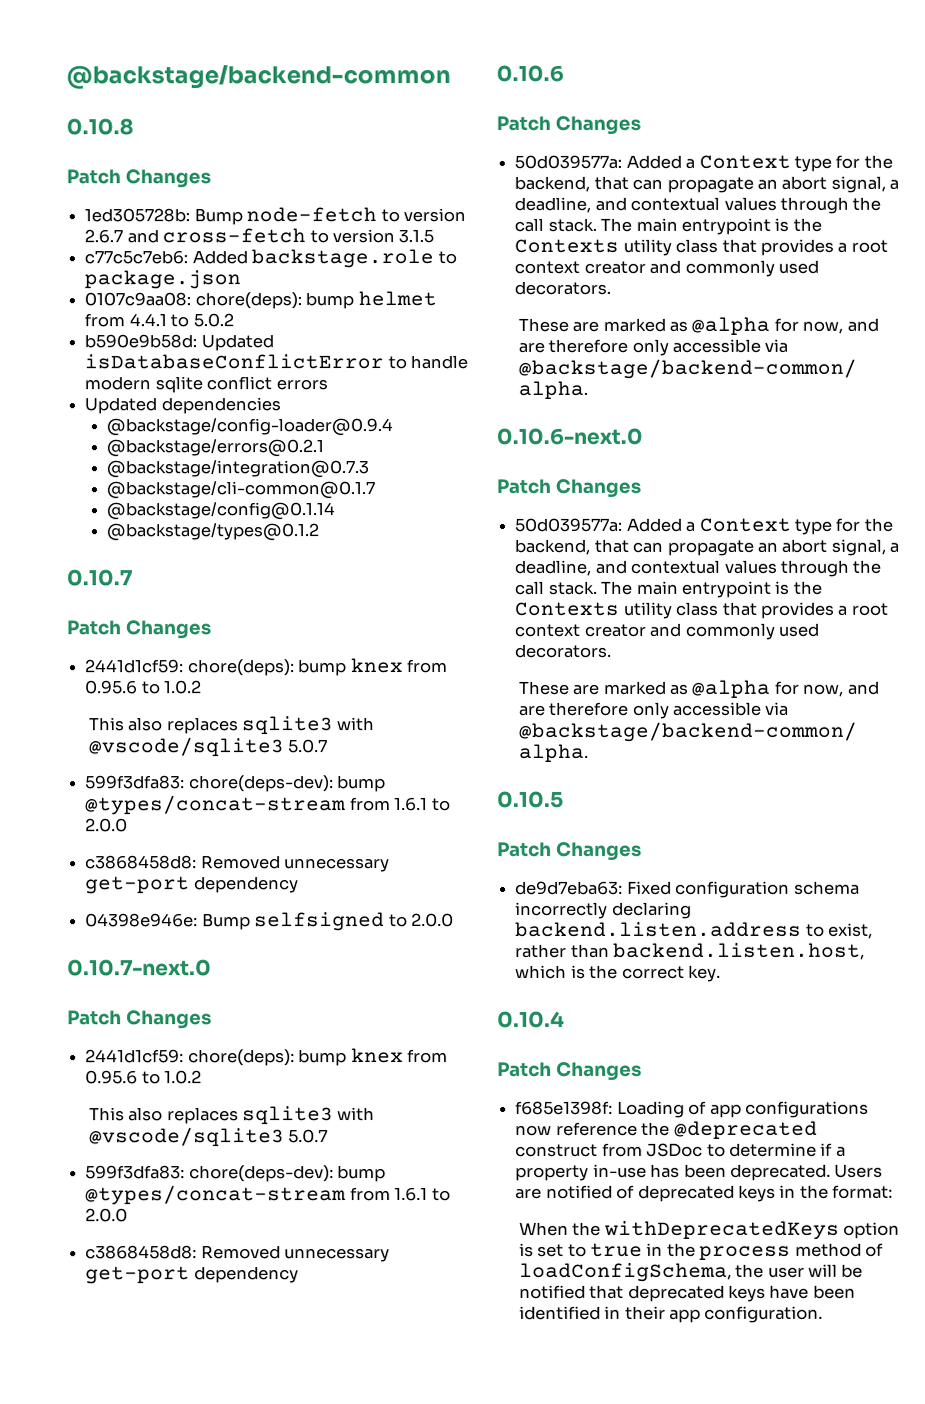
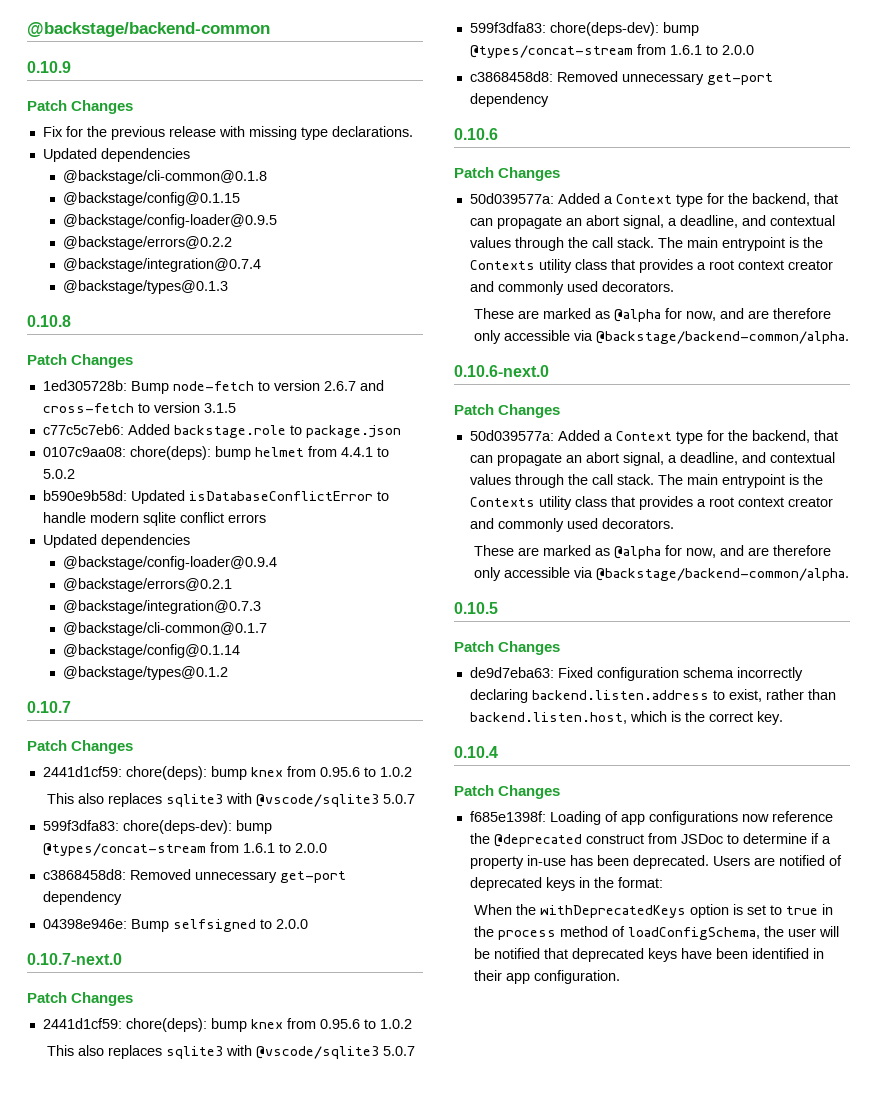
+ 0.10.9
+ Patch Changes
+ Fix for the previous release with missing type declarations.
+ Updated dependencies
+ @backstage/cli-common@0.1.8
+ @backstage/config@0.1.15
+ @backstage/config-loader@0.9.5
+ @backstage/errors@0.2.2
+ @backstage/integration@0.7.4
+ @backstage/types@0.1.3

